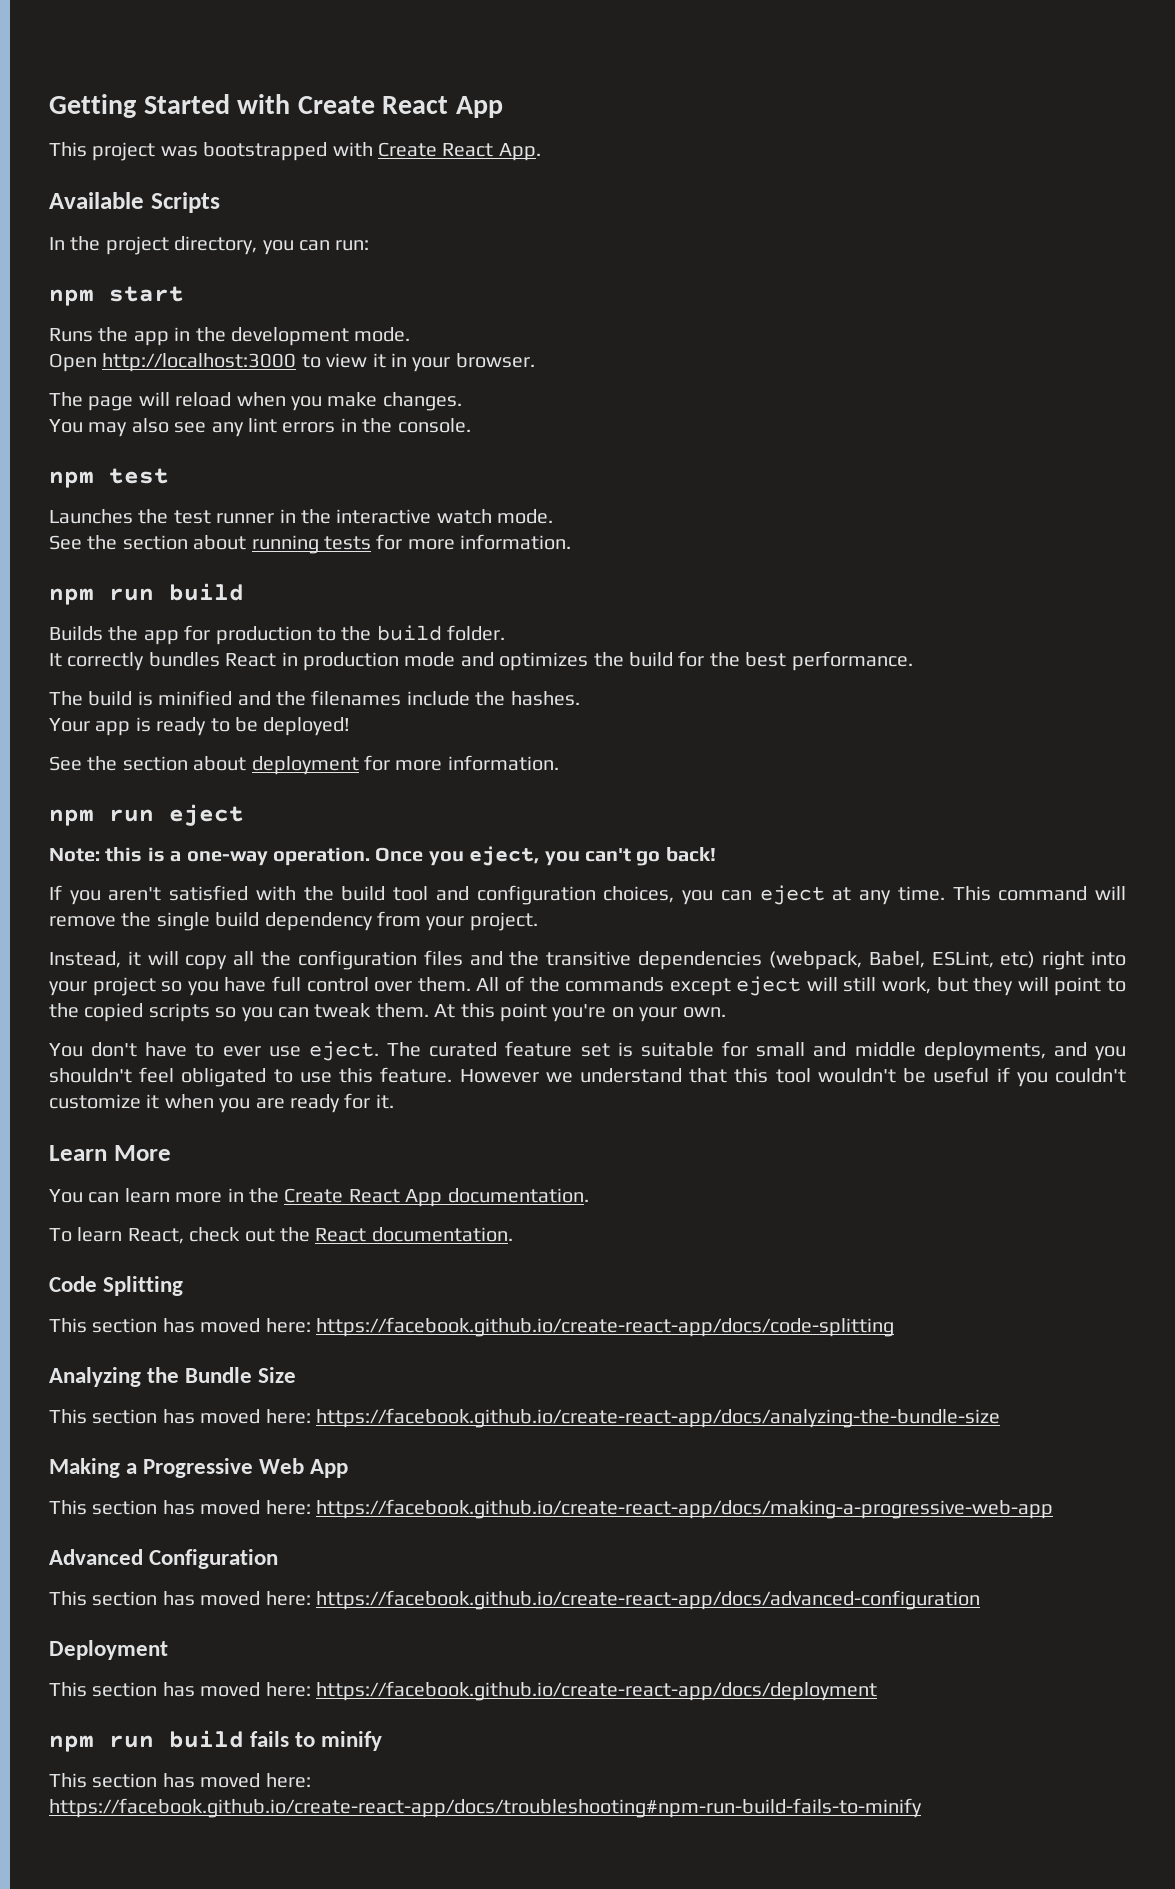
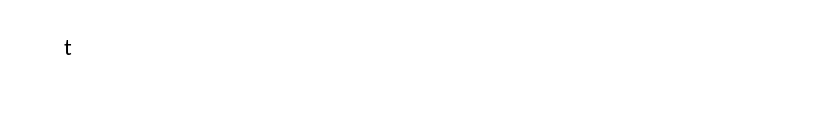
- Getting Started with Create React App
- This project was bootstrapped with Create React App.
- Available Scripts
- In the project directory, you can run:
- npm start
- Runs the app in the development mode.
- Open http://localhost:3000 to view it in your browser.
- The page will reload when you make changes.
- You may also see any lint errors in the console.
- npm test
- Launches the test runner in the interactive watch mode.
- See the section about running tests for more information.
- npm run build
- Builds the app for production to the build folder.
- It correctly bundles React in production mode and optimizes the build for the best performance.
- The build is minified and the filenames include the hashes.
- Your app is ready to be deployed!
- See the section about deployment for more information.
- npm run eject
- Note: this is a one-way operation. Once you eject, you can't go back!
- If you aren't satisfied with the build tool and configuration choices, you can eject at any time. This command will remove the single build dependency from your project.
- Instead, it will copy all the configuration files and the transitive dependencies (webpack, Babel, ESLint, etc) right into your project so you have full control over them. All of the commands except eject will still work, but they will point to the copied scripts so you can tweak them. At this point you're on your own.
- You don't have to ever use eject. The curated feature set is suitable for small and middle deployments, and you shouldn't feel obligated to use this feature. However we understand that this tool wouldn't be useful if you couldn't customize it when you are ready for it.
- Learn More
- You can learn more in the Create React App documentation.
- To learn React, check out the React documentation.
- Code Splitting
- This section has moved here: https://facebook.github.io/create-react-app/docs/code-splitting
- Analyzing the Bundle Size
- This section has moved here: https://facebook.github.io/create-react-app/docs/analyzing-the-bundle-size
- Making a Progressive Web App
- This section has moved here: https://facebook.github.io/create-react-app/docs/making-a-progressive-web-app
- Advanced Configuration
- This section has moved here: https://facebook.github.io/create-react-app/docs/advanced-configuration
- Deployment
- This section has moved here: https://facebook.github.io/create-react-app/docs/deployment
- npm run build fails to minify
- This section has moved here: https://facebook.github.io/create-react-app/docs/troubleshooting#npm-run-build-fails-to-minify
+ t

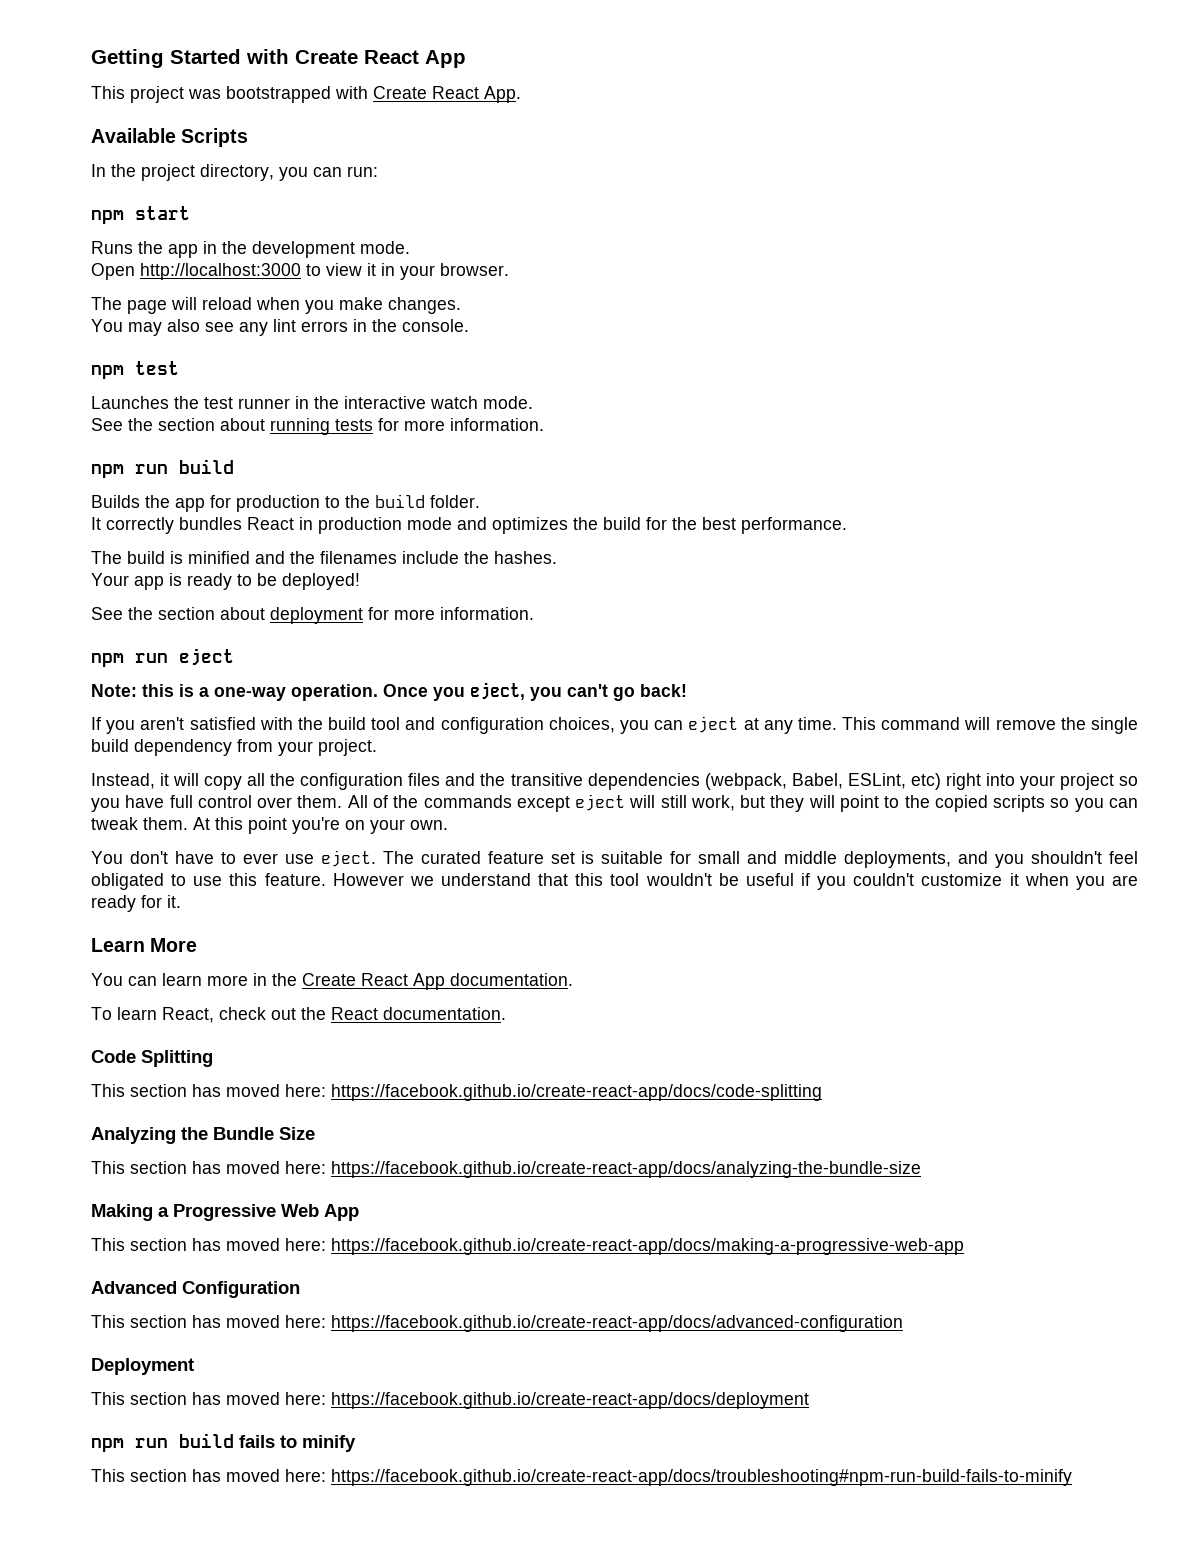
- t
+ Getting Started with Create React App
+ This project was bootstrapped with Create React App.
+ Available Scripts
+ In the project directory, you can run:
+ npm start
+ Runs the app in the development mode.
+ Open http://localhost:3000 to view it in your browser.
+ The page will reload when you make changes.
+ You may also see any lint errors in the console.
+ npm test
+ Launches the test runner in the interactive watch mode.
+ See the section about running tests for more information.
+ npm run build
+ Builds the app for production to the build folder.
+ It correctly bundles React in production mode and optimizes the build for the best performance.
+ The build is minified and the filenames include the hashes.
+ Your app is ready to be deployed!
+ See the section about deployment for more information.
+ npm run eject
+ Note: this is a one-way operation. Once you eject, you can't go back!
+ If you aren't satisfied with the build tool and configuration choices, you can eject at any time. This command will remove the single build dependency from your project.
+ Instead, it will copy all the configuration files and the transitive dependencies (webpack, Babel, ESLint, etc) right into your project so you have full control over them. All of the commands except eject will still work, but they will point to the copied scripts so you can tweak them. At this point you're on your own.
+ You don't have to ever use eject. The curated feature set is suitable for small and middle deployments, and you shouldn't feel obligated to use this feature. However we understand that this tool wouldn't be useful if you couldn't customize it when you are ready for it.
+ Learn More
+ You can learn more in the Create React App documentation.
+ To learn React, check out the React documentation.
+ Code Splitting
+ This section has moved here: https://facebook.github.io/create-react-app/docs/code-splitting
+ Analyzing the Bundle Size
+ This section has moved here: https://facebook.github.io/create-react-app/docs/analyzing-the-bundle-size
+ Making a Progressive Web App
+ This section has moved here: https://facebook.github.io/create-react-app/docs/making-a-progressive-web-app
+ Advanced Configuration
+ This section has moved here: https://facebook.github.io/create-react-app/docs/advanced-configuration
+ Deployment
+ This section has moved here: https://facebook.github.io/create-react-app/docs/deployment
+ npm run build fails to minify
+ This section has moved here: https://facebook.github.io/create-react-app/docs/troubleshooting#npm-run-build-fails-to-minify

